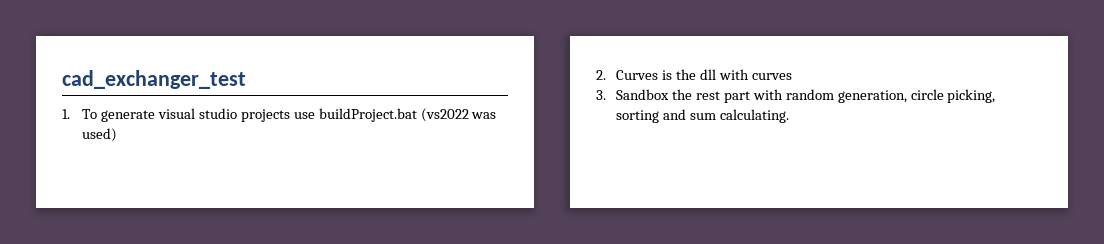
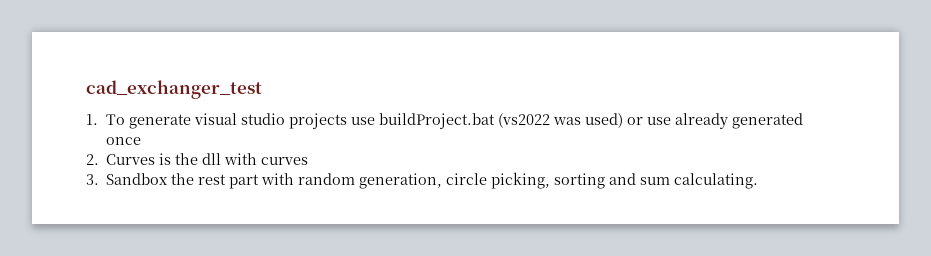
- 1. To generate visual studio projects use buildProject.bat (vs2022 was used)
+ 1. To generate visual studio projects use buildProject.bat (vs2022 was used) or use already generated once

